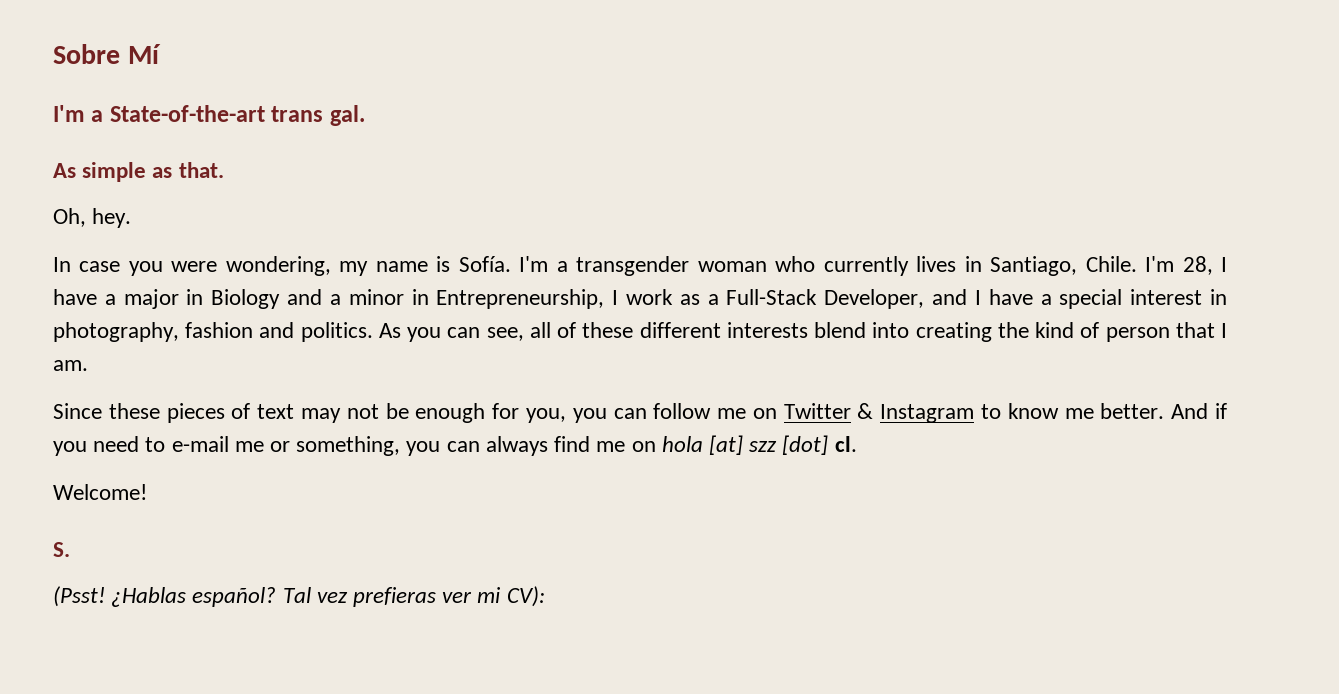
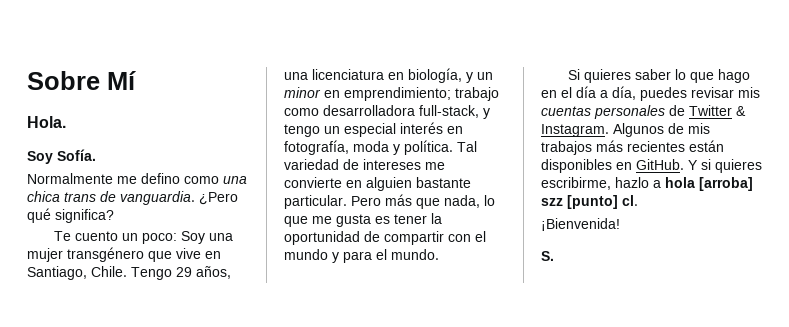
- I'm a State-of-the-art trans gal.
- As simple as that.
- Oh, hey.
- In case you were wondering, my name is Sofía. I'm a transgender woman who currently lives in Santiago, Chile. I'm 28, I have a major in Biology and a minor in Entrepreneurship, I work as a Full-Stack Developer, and I have a special interest in photography, fashion and politics. As you can see, all of these different interests blend into creating the kind of person that I am.
- Since these pieces of text may not be enough for you, you can follow me on Twitter & Instagram to know me better. And if you need to e-mail me or something, you can always find me on hola [at] szz [dot] cl.
+ Hola.
+ Soy Sofía.
+ Normalmente me defino como una chica trans de vanguardia. ¿Pero qué significa?
+ Te cuento un poco: Soy una mujer transgénero que vive en Santiago, Chile. Tengo 29 años, una licenciatura en biología, y un minor en emprendimiento; trabajo como desarrolladora full-stack, y tengo un especial interés en fotografía, moda y política. Tal variedad de intereses me convierte en alguien bastante particular. Pero más que nada, lo que me gusta es tener la oportunidad de compartir con el mundo y para el mundo.
+ Si quieres saber lo que hago en el día a día, puedes revisar mis cuentas personales de Twitter & Instagram. Algunos de mis trabajos más recientes están disponibles en GitHub. Y si quieres escribirme, hazlo a hola [arroba] szz [punto] cl.
- Welcome!
+ ¡Bienvenida!
- (Psst! ¿Hablas español? Tal vez prefieras ver mi CV):

